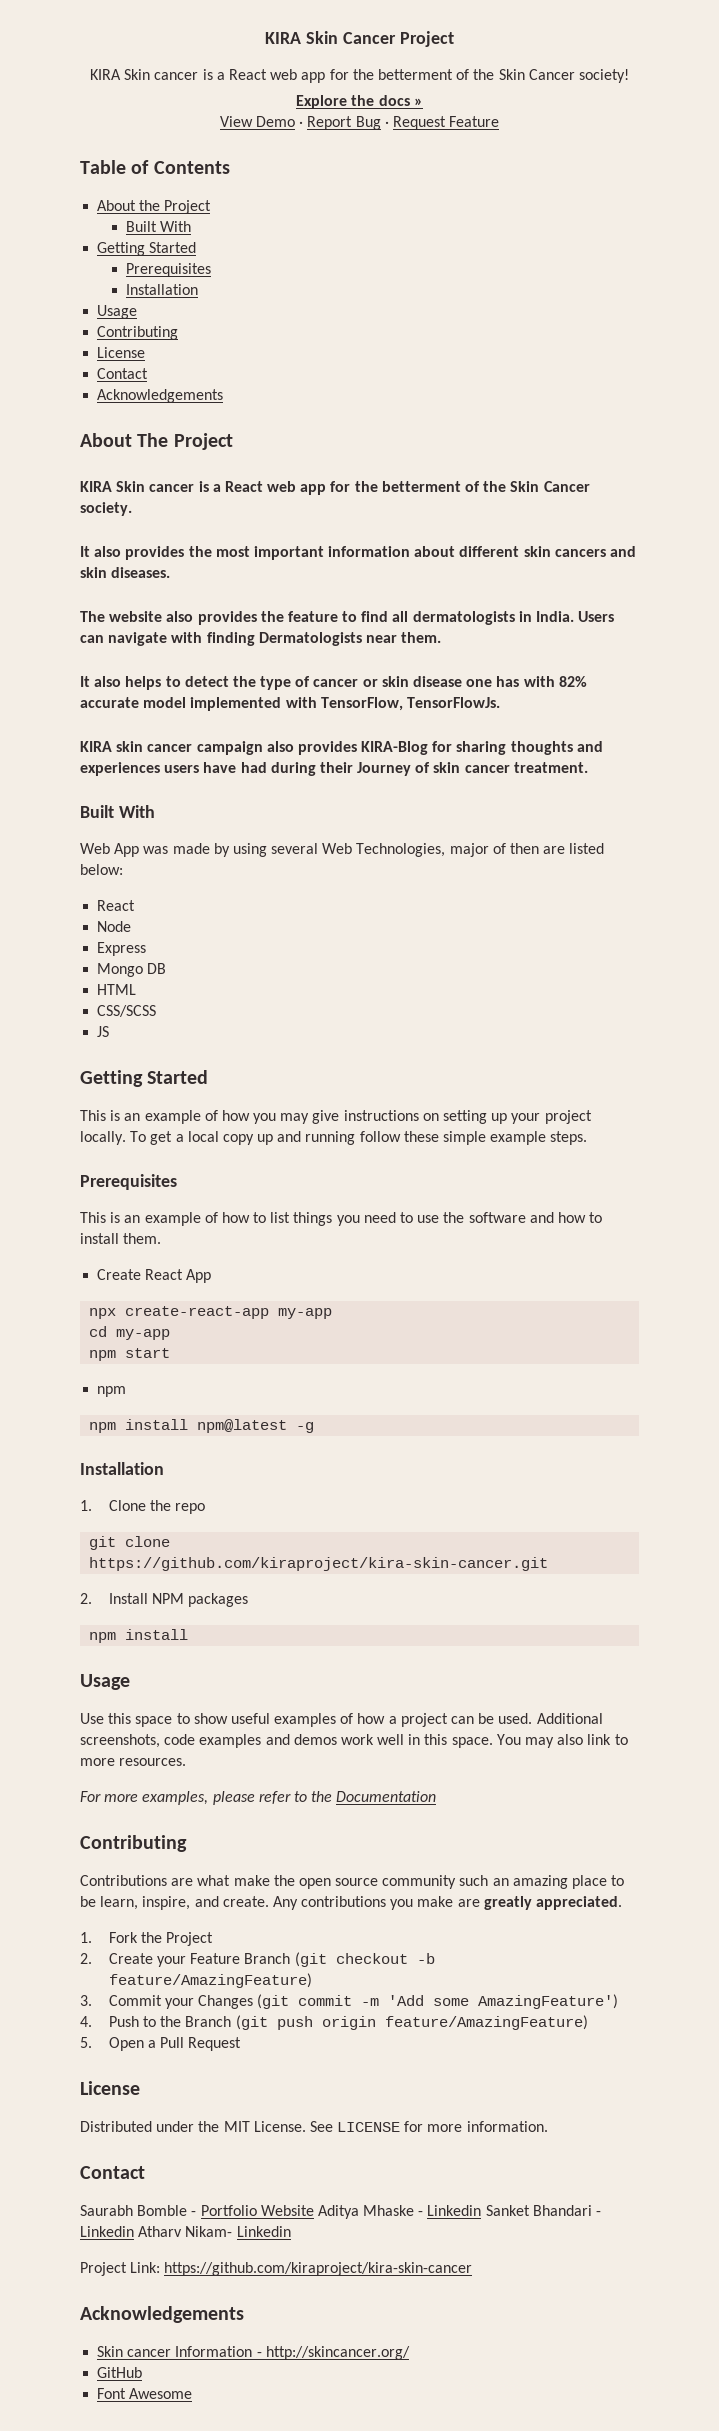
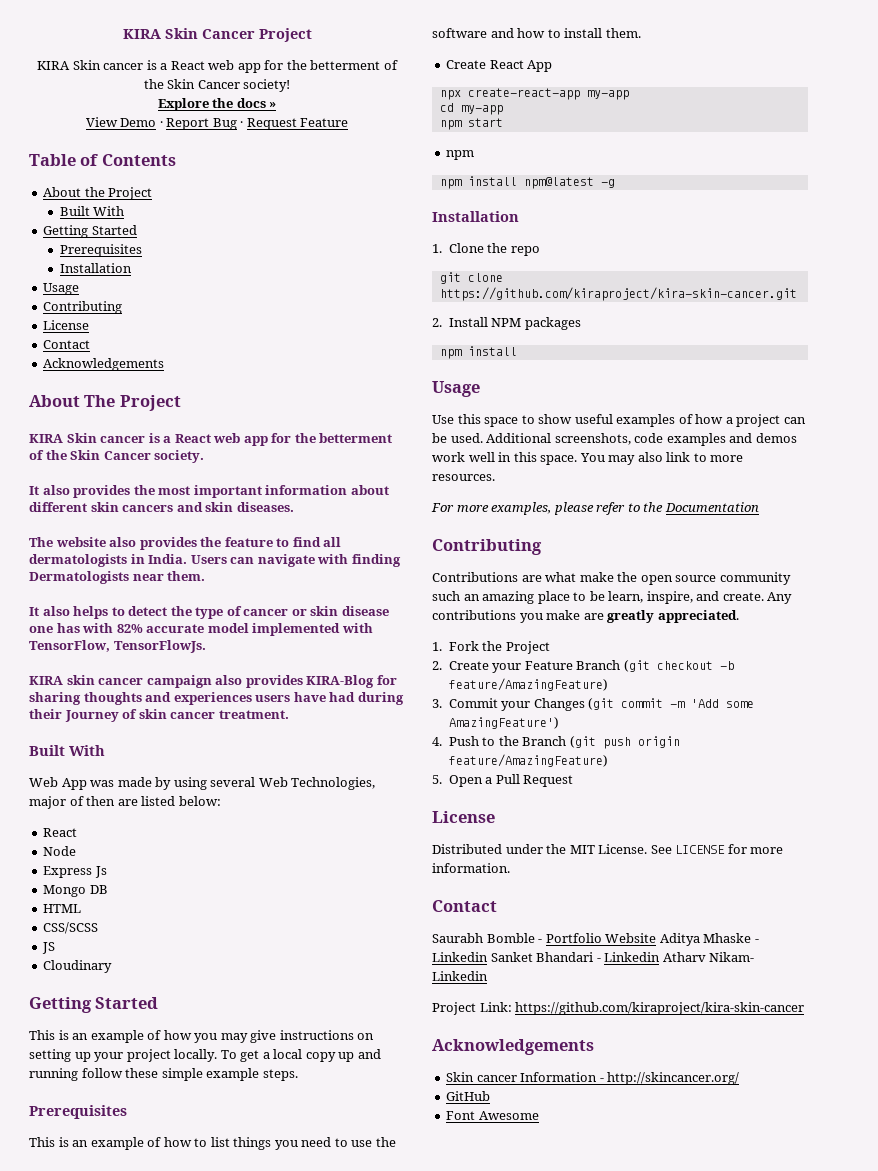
- Express
+ Express Js
+ Cloudinary

